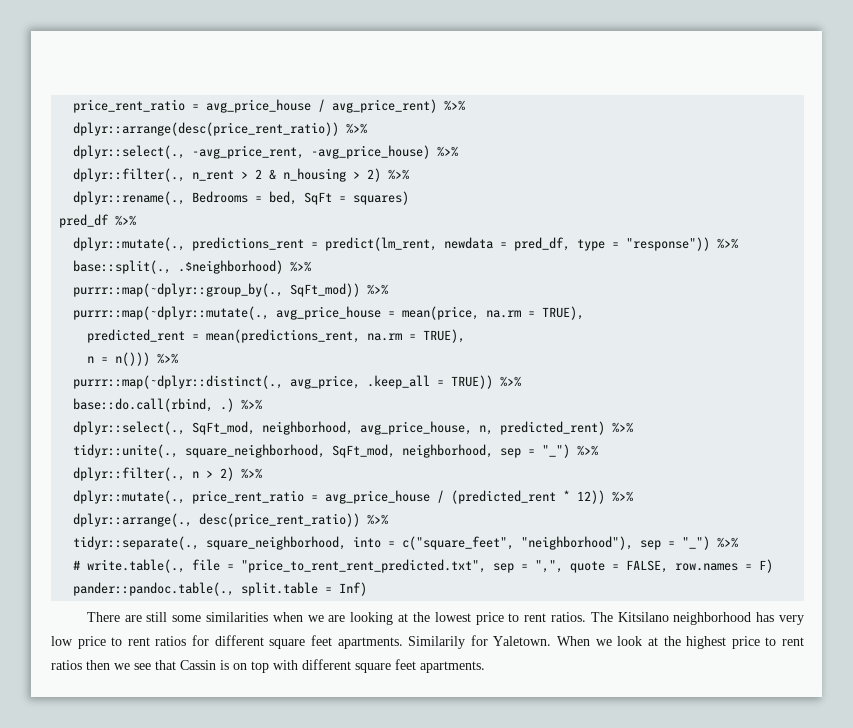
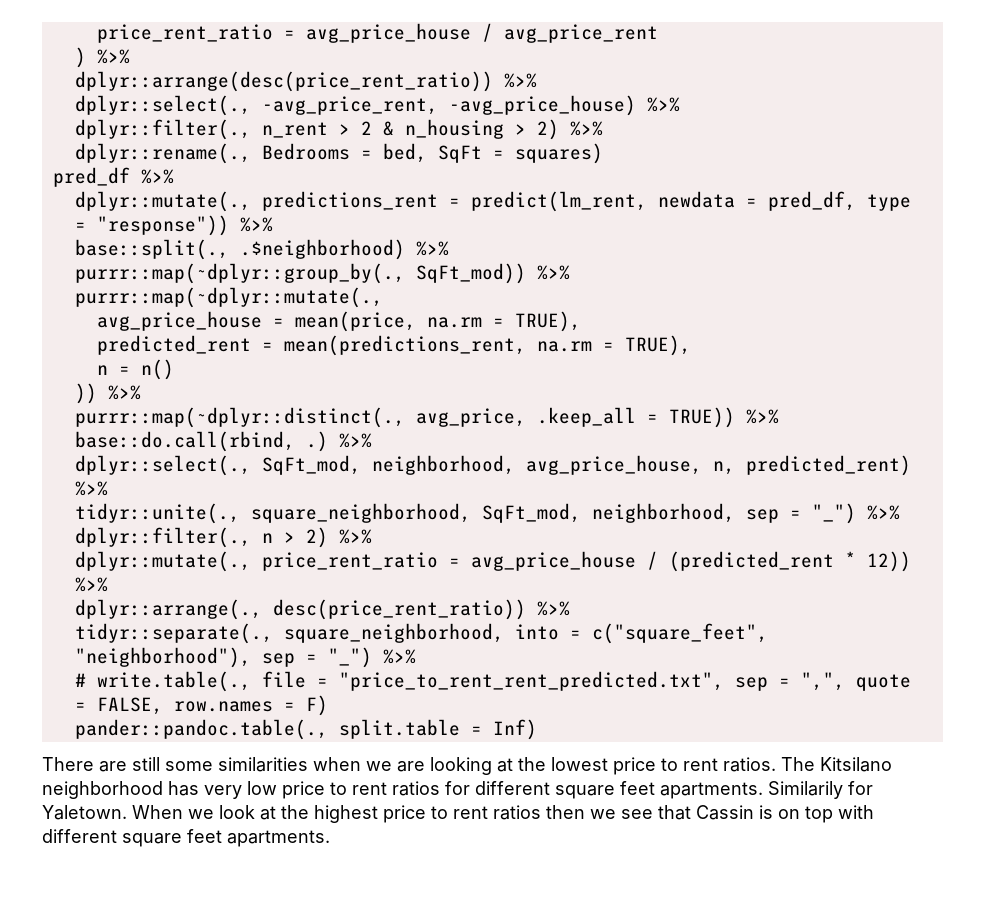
- price_rent_ratio = avg_price_house / avg_price_rent) %>%
+ price_rent_ratio = avg_price_house / avg_price_rent
+ ) %>%
- purrr::map(~dplyr::mutate(., avg_price_house = mean(price, na.rm = TRUE),
+ purrr::map(~dplyr::mutate(.,
+ avg_price_house = mean(price, na.rm = TRUE),
- n = n())) %>%
+ n = n()
+ )) %>%

